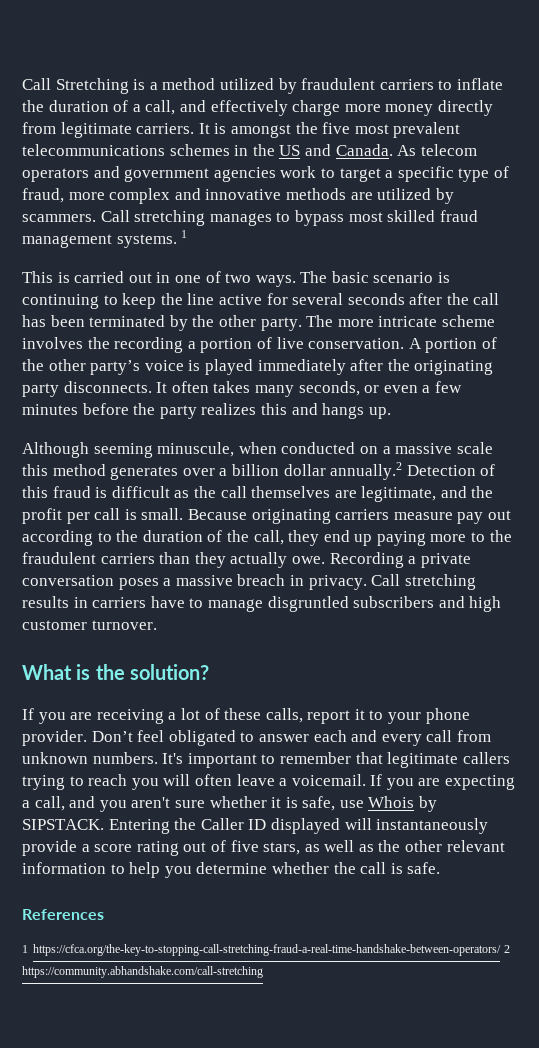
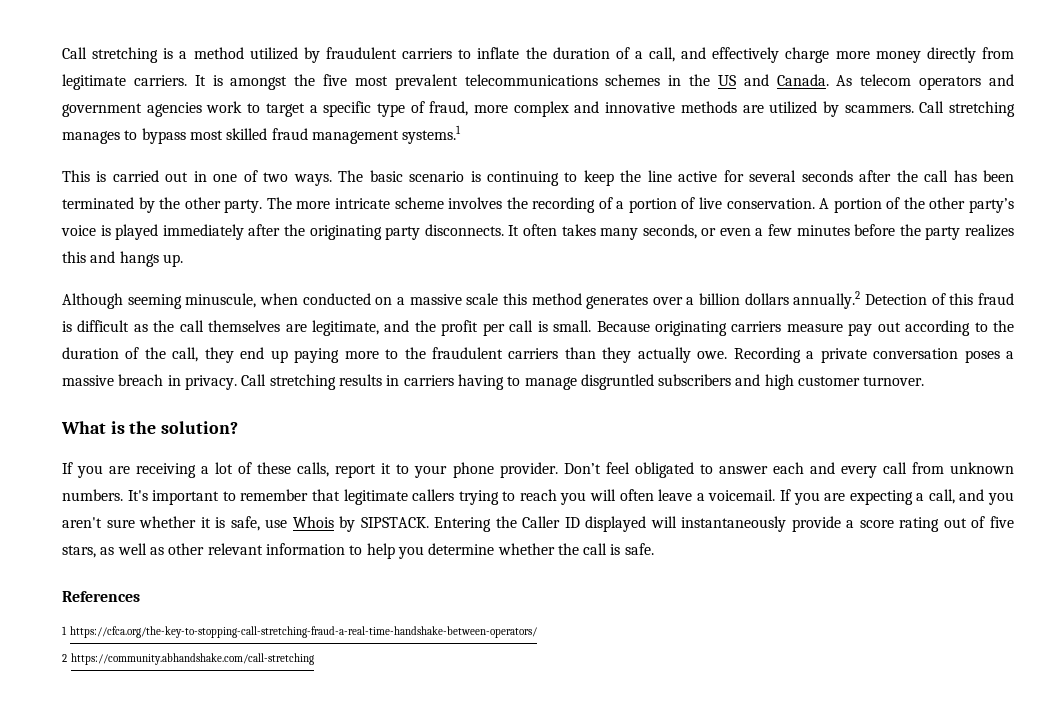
- Call Stretching is a method utilized by fraudulent carriers to inflate the duration of a call, and effectively charge more money directly from legitimate carriers.
+ Call stretching is a method utilized by fraudulent carriers to inflate the duration of a call, and effectively charge more money directly from legitimate carriers.
- Call stretching manages to bypass most skilled fraud management systems. 1
+ Call stretching manages to bypass most skilled fraud management systems.1
- The more intricate scheme involves the recording a portion of live conservation.
+ The more intricate scheme involves the recording of a portion of live conservation.
- Although seeming minuscule, when conducted on a massive scale this method generates over a billion dollar annually.2 Detection of this fraud is difficult as the call themselves are legitimate, and the profit per call is small.
+ Although seeming minuscule, when conducted on a massive scale this method generates over a billion dollars annually.2 Detection of this fraud is difficult as the call themselves are legitimate, and the profit per call is small.
- Call stretching results in carriers have to manage disgruntled subscribers and high customer turnover.
+ Call stretching results in carriers having to manage disgruntled subscribers and high customer turnover.
- Entering the Caller ID displayed will instantaneously provide a score rating out of five stars, as well as the other relevant information to help you determine whether the call is safe.
+ Entering the Caller ID displayed will instantaneously provide a score rating out of five stars, as well as other relevant information to help you determine whether the call is safe.
- 1 https://cfca.org/the-key-to-stopping-call-stretching-fraud-a-real-time-handshake-between-operators/ 2 https://community.abhandshake.com/call-stretching
+ 1 https://cfca.org/the-key-to-stopping-call-stretching-fraud-a-real-time-handshake-between-operators/
+ 2 https://community.abhandshake.com/call-stretching

